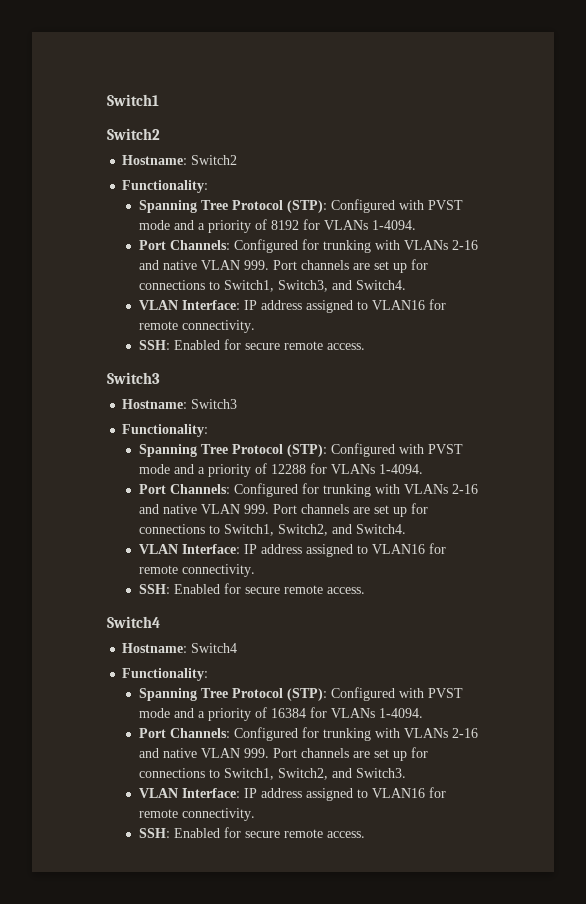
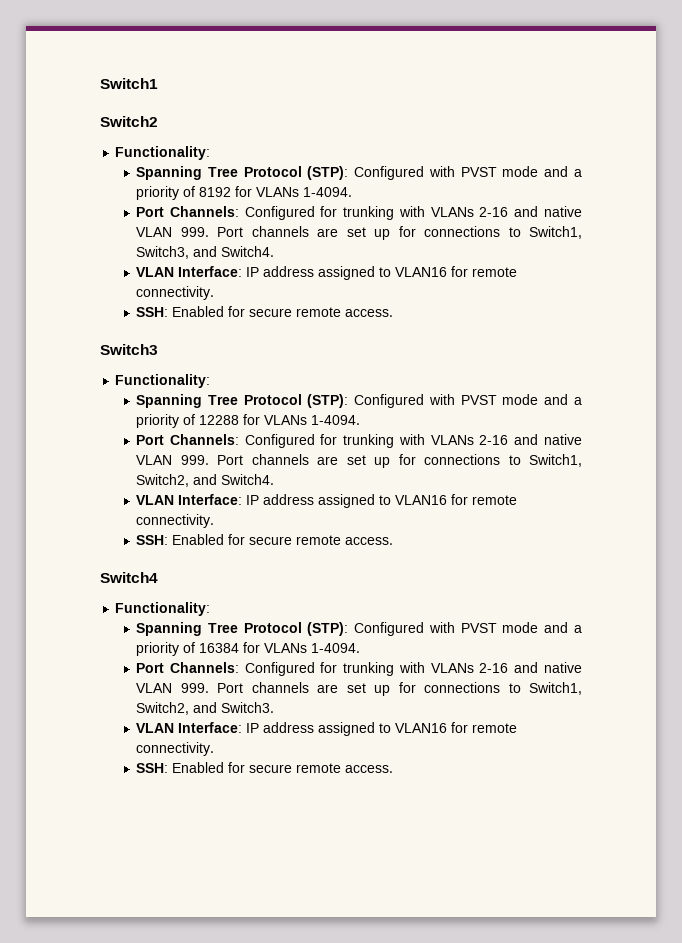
- Hostname: Switch2
- Hostname: Switch3
- Hostname: Switch4

